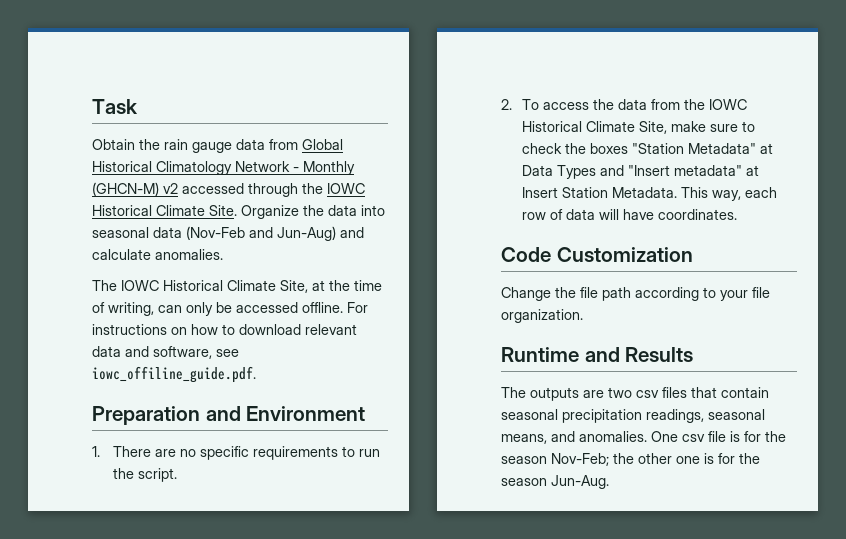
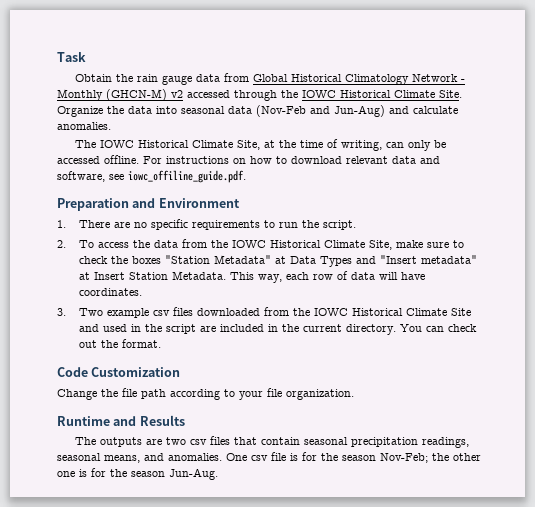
+ 3. Two example csv files downloaded from the IOWC Historical Climate Site and used in the script are included in the current directory. You can check out the format.

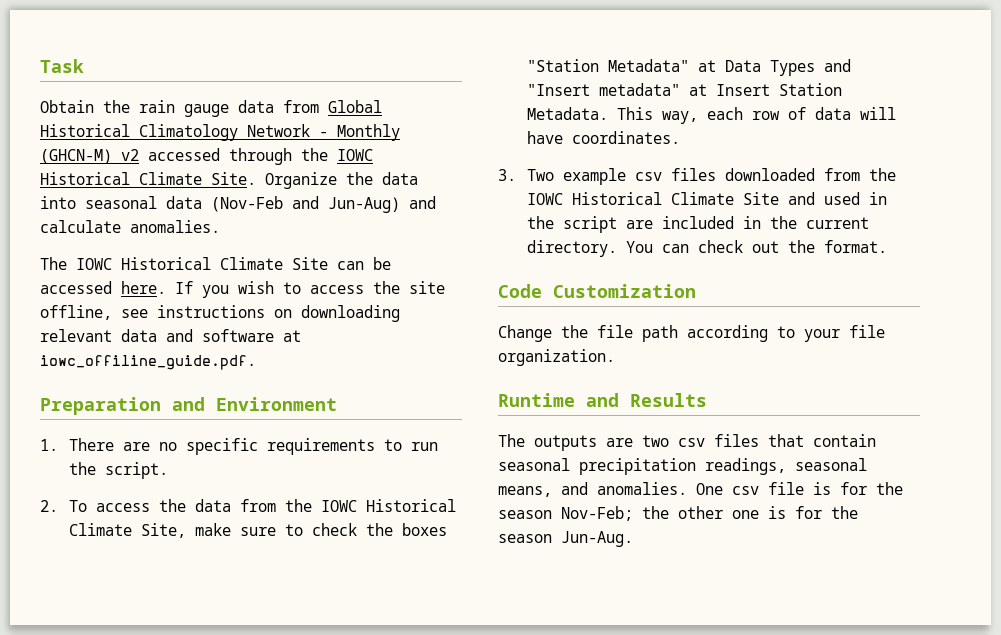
- The IOWC Historical Climate Site, at the time of writing, can only be accessed offline. For instructions on how to download relevant data and software, see iowc_offiline_guide.pdf.
+ The IOWC Historical Climate Site can be accessed here. If you wish to access the site offline, see instructions on downloading relevant data and software at iowc_offiline_guide.pdf.

